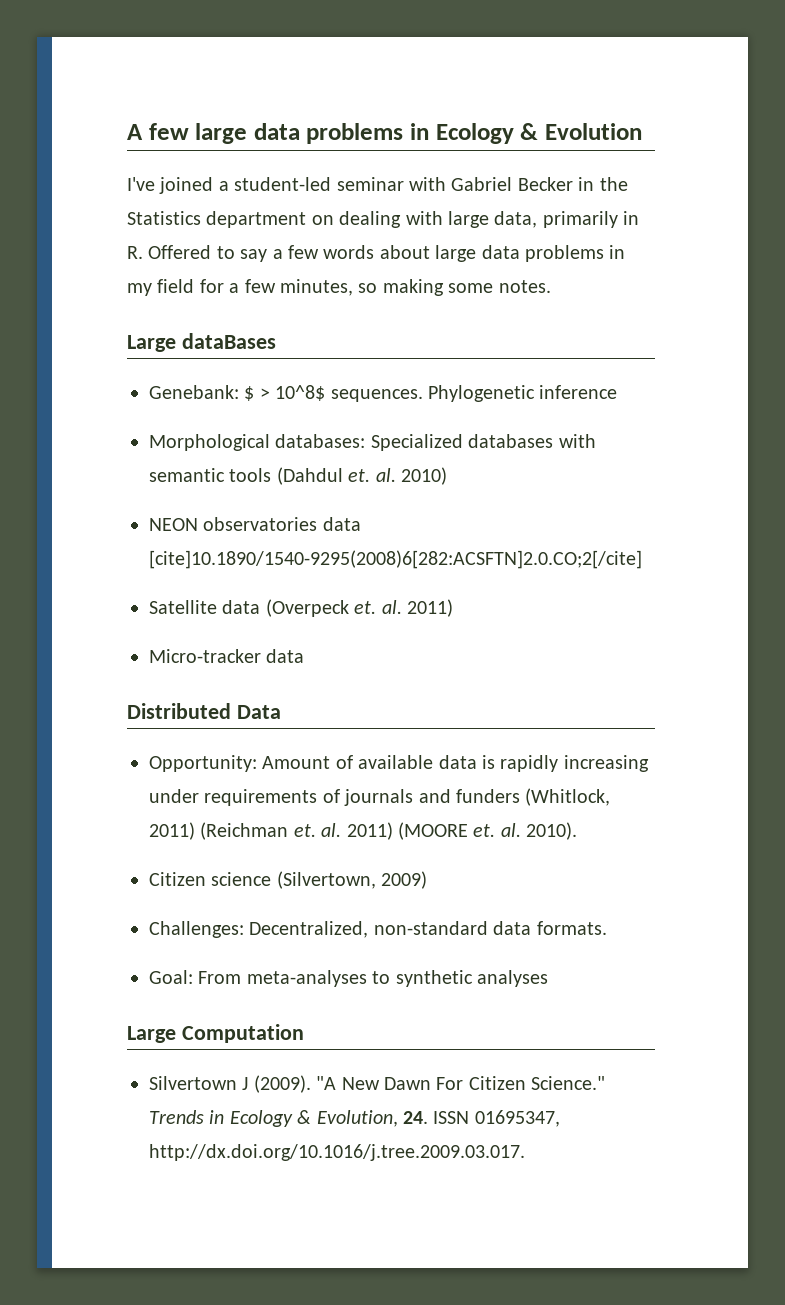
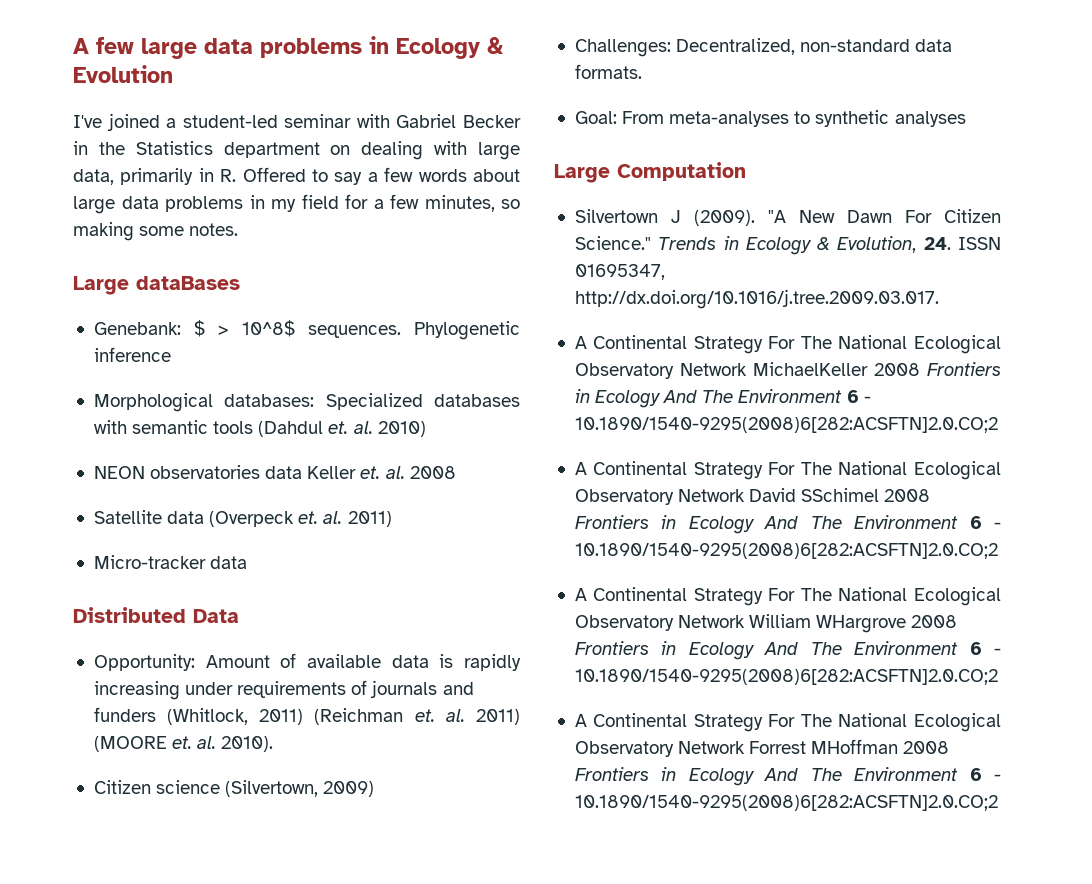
- NEON observatories data [cite]10.1890/1540-9295(2008)6[282:ACSFTN]2.0.CO;2[/cite]
+ NEON observatories data Keller et. al. 2008
+ A Continental Strategy For The National Ecological Observatory Network MichaelKeller 2008 Frontiers in Ecology And The Environment 6 - 10.1890/1540-9295(2008)6[282:ACSFTN]2.0.CO;2
+ A Continental Strategy For The National Ecological Observatory Network David SSchimel 2008 Frontiers in Ecology And The Environment 6 - 10.1890/1540-9295(2008)6[282:ACSFTN]2.0.CO;2
+ A Continental Strategy For The National Ecological Observatory Network William WHargrove 2008 Frontiers in Ecology And The Environment 6 - 10.1890/1540-9295(2008)6[282:ACSFTN]2.0.CO;2
+ A Continental Strategy For The National Ecological Observatory Network Forrest MHoffman 2008 Frontiers in Ecology And The Environment 6 - 10.1890/1540-9295(2008)6[282:ACSFTN]2.0.CO;2

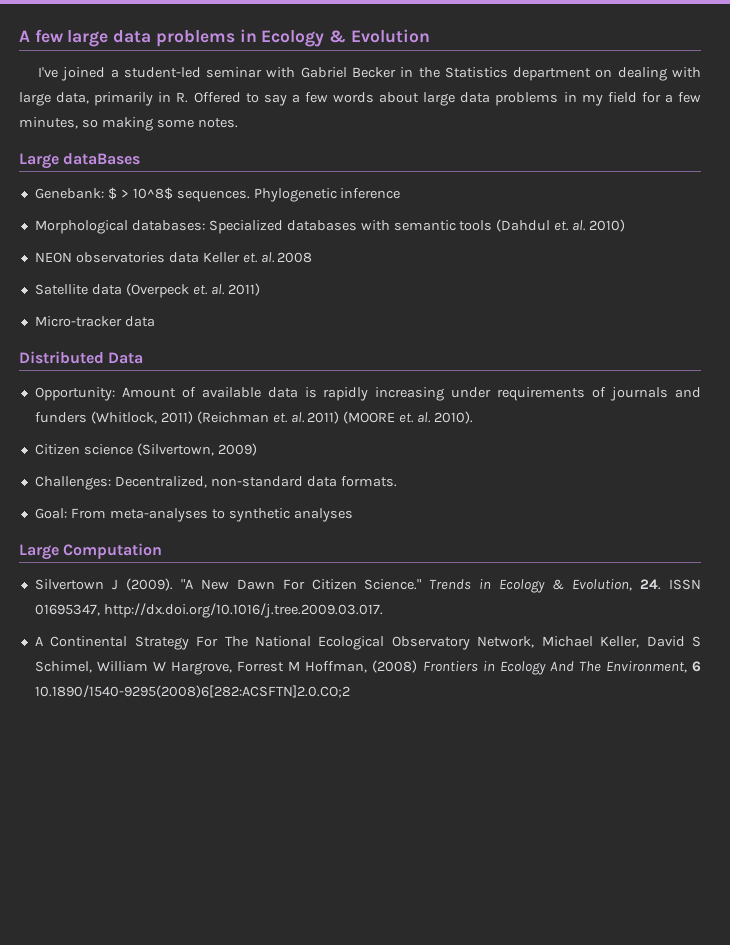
- A Continental Strategy For The National Ecological Observatory Network MichaelKeller 2008 Frontiers in Ecology And The Environment 6 - 10.1890/1540-9295(2008)6[282:ACSFTN]2.0.CO;2
- A Continental Strategy For The National Ecological Observatory Network David SSchimel 2008 Frontiers in Ecology And The Environment 6 - 10.1890/1540-9295(2008)6[282:ACSFTN]2.0.CO;2
- A Continental Strategy For The National Ecological Observatory Network William WHargrove 2008 Frontiers in Ecology And The Environment 6 - 10.1890/1540-9295(2008)6[282:ACSFTN]2.0.CO;2
- A Continental Strategy For The National Ecological Observatory Network Forrest MHoffman 2008 Frontiers in Ecology And The Environment 6 - 10.1890/1540-9295(2008)6[282:ACSFTN]2.0.CO;2
+ A Continental Strategy For The National Ecological Observatory Network, Michael Keller, David S Schimel, William W Hargrove, Forrest M Hoffman, (2008) Frontiers in Ecology And The Environment, 6 10.1890/1540-9295(2008)6[282:ACSFTN]2.0.CO;2

